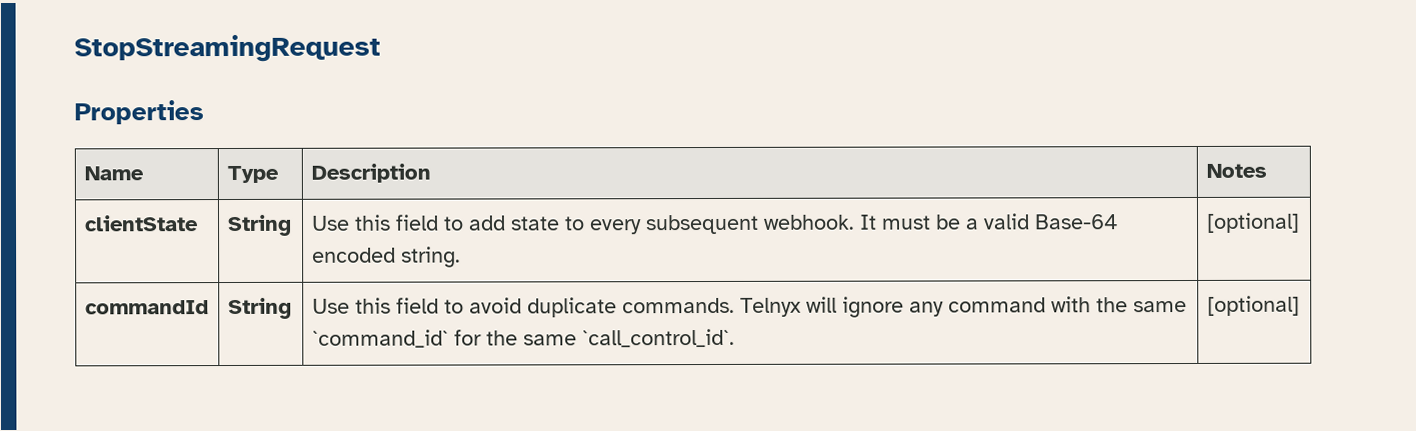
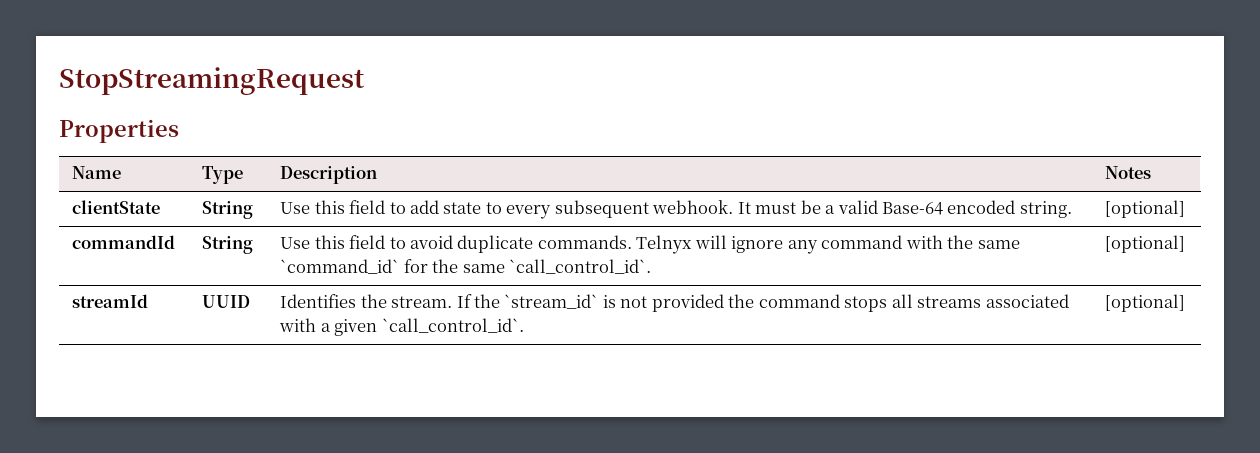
+ streamId | UUID | Identifies the stream. If the `stream_id` is not provided the command stops all streams associated with a given `call_control_id`. | [optional]

